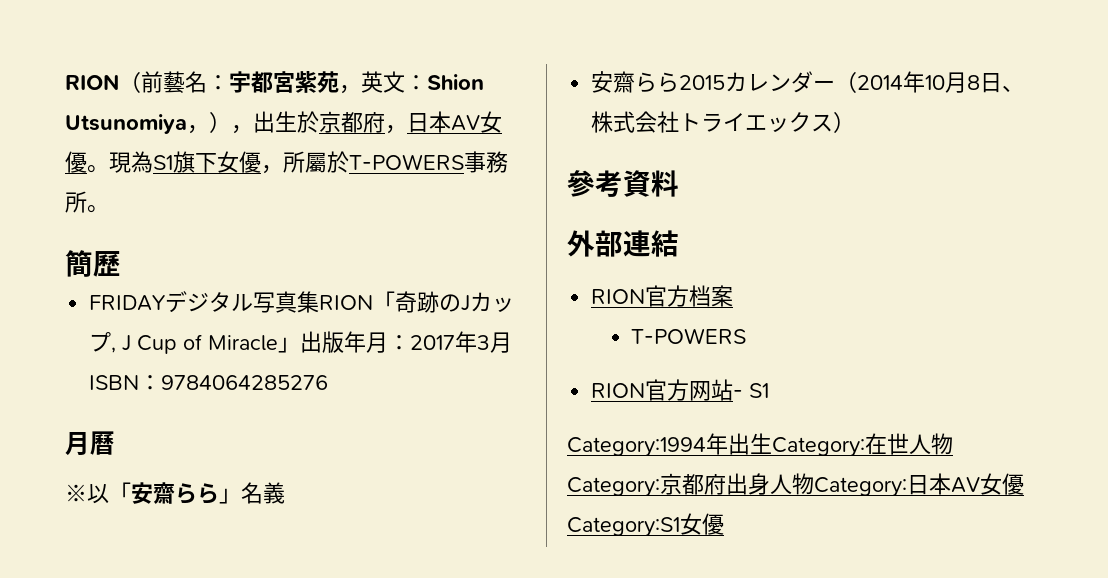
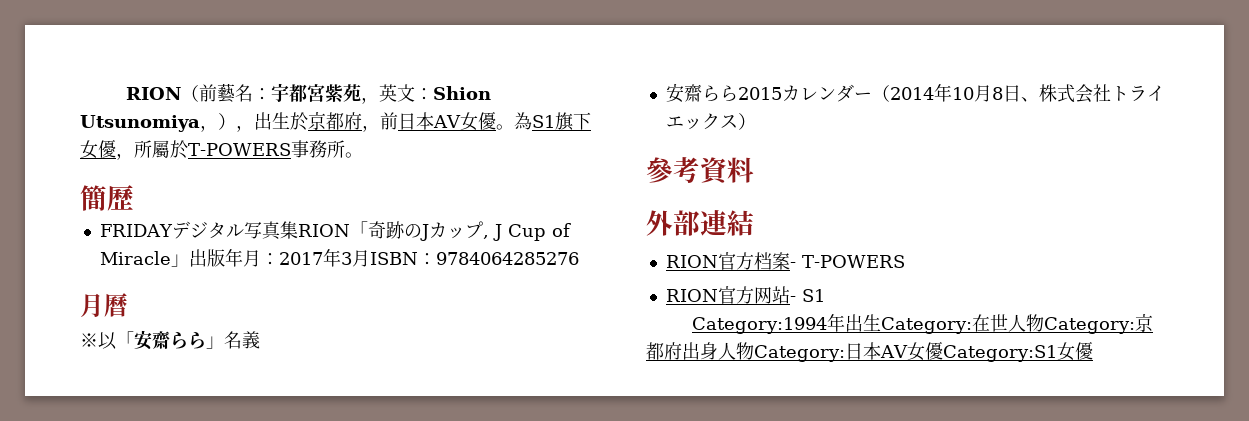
- RION（前藝名：宇都宮紫苑，英文：Shion Utsunomiya，），出生於京都府，日本AV女優。
+ RION（前藝名：宇都宮紫苑，英文：Shion Utsunomiya，），出生於京都府，前日本AV女優。
- 現為S1旗下女優，所屬於T-POWERS事務所。
+ 為S1旗下女優，所屬於T-POWERS事務所。
- RION官方档案
- T-POWERS
+ RION官方档案- T-POWERS

